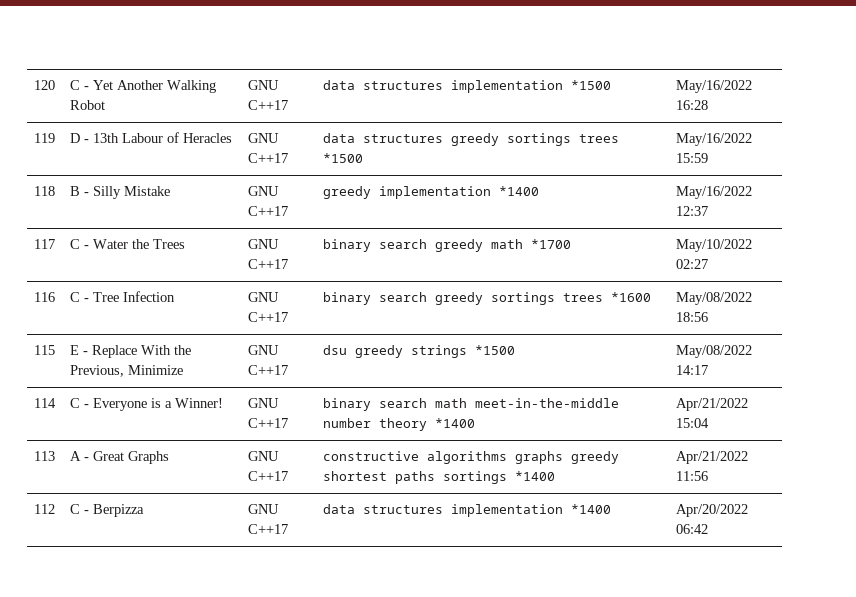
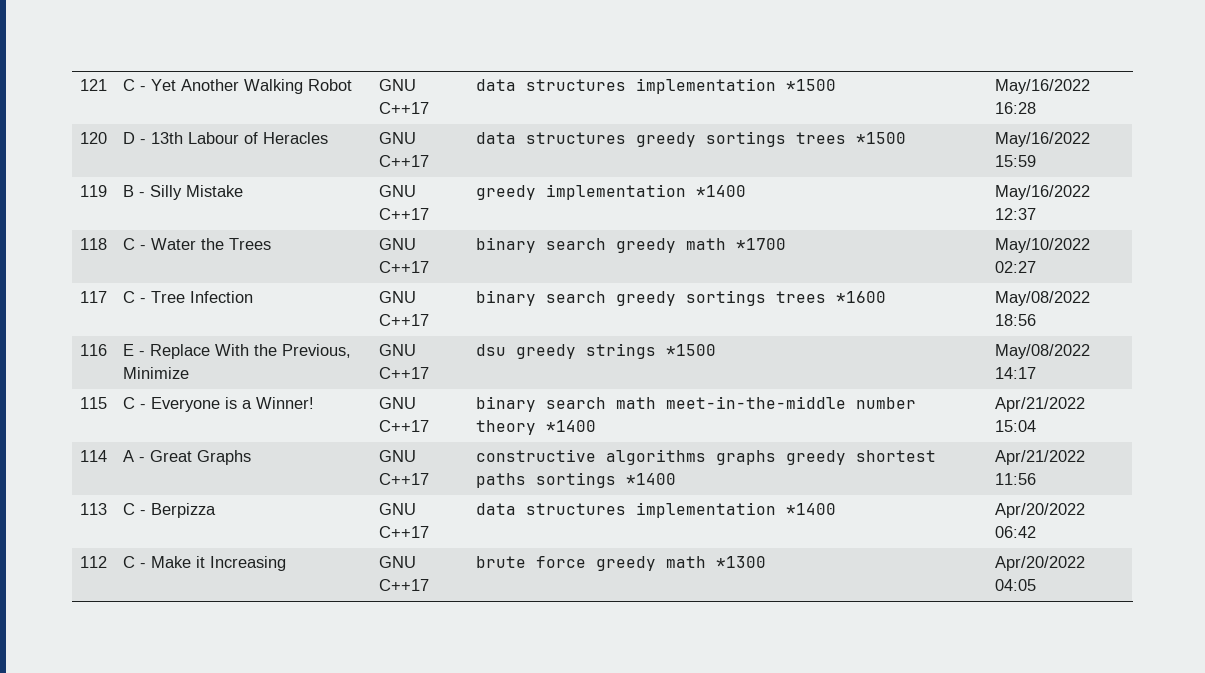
- 120 | C - Yet Another Walking Robot | GNU C++17 | data structures implementation *1500 | May/16/2022 16:28
+ 121 | C - Yet Another Walking Robot | GNU C++17 | data structures implementation *1500 | May/16/2022 16:28
- 119 | D - 13th Labour of Heracles | GNU C++17 | data structures greedy sortings trees *1500 | May/16/2022 15:59
+ 120 | D - 13th Labour of Heracles | GNU C++17 | data structures greedy sortings trees *1500 | May/16/2022 15:59
- 118 | B - Silly Mistake | GNU C++17 | greedy implementation *1400 | May/16/2022 12:37
+ 119 | B - Silly Mistake | GNU C++17 | greedy implementation *1400 | May/16/2022 12:37
- 117 | C - Water the Trees | GNU C++17 | binary search greedy math *1700 | May/10/2022 02:27
+ 118 | C - Water the Trees | GNU C++17 | binary search greedy math *1700 | May/10/2022 02:27
- 116 | C - Tree Infection | GNU C++17 | binary search greedy sortings trees *1600 | May/08/2022 18:56
+ 117 | C - Tree Infection | GNU C++17 | binary search greedy sortings trees *1600 | May/08/2022 18:56
- 115 | E - Replace With the Previous, Minimize | GNU C++17 | dsu greedy strings *1500 | May/08/2022 14:17
+ 116 | E - Replace With the Previous, Minimize | GNU C++17 | dsu greedy strings *1500 | May/08/2022 14:17
- 114 | C - Everyone is a Winner! | GNU C++17 | binary search math meet-in-the-middle number theory *1400 | Apr/21/2022 15:04
+ 115 | C - Everyone is a Winner! | GNU C++17 | binary search math meet-in-the-middle number theory *1400 | Apr/21/2022 15:04
- 113 | A - Great Graphs | GNU C++17 | constructive algorithms graphs greedy shortest paths sortings *1400 | Apr/21/2022 11:56
+ 114 | A - Great Graphs | GNU C++17 | constructive algorithms graphs greedy shortest paths sortings *1400 | Apr/21/2022 11:56
- 112 | C - Berpizza | GNU C++17 | data structures implementation *1400 | Apr/20/2022 06:42
+ 113 | C - Berpizza | GNU C++17 | data structures implementation *1400 | Apr/20/2022 06:42
+ 112 | C - Make it Increasing | GNU C++17 | brute force greedy math *1300 | Apr/20/2022 04:05

